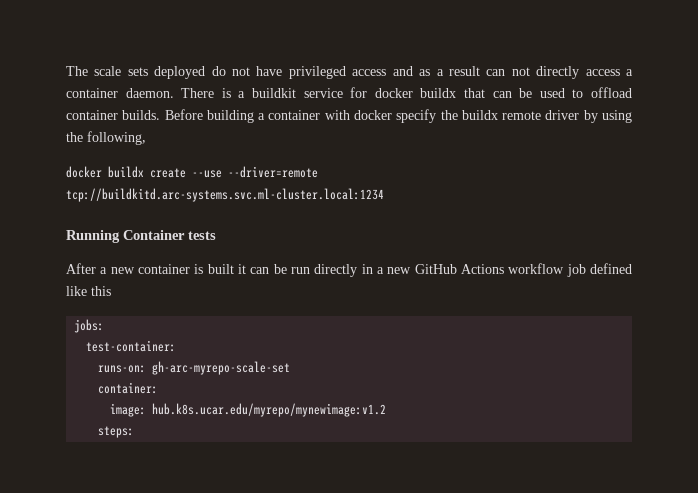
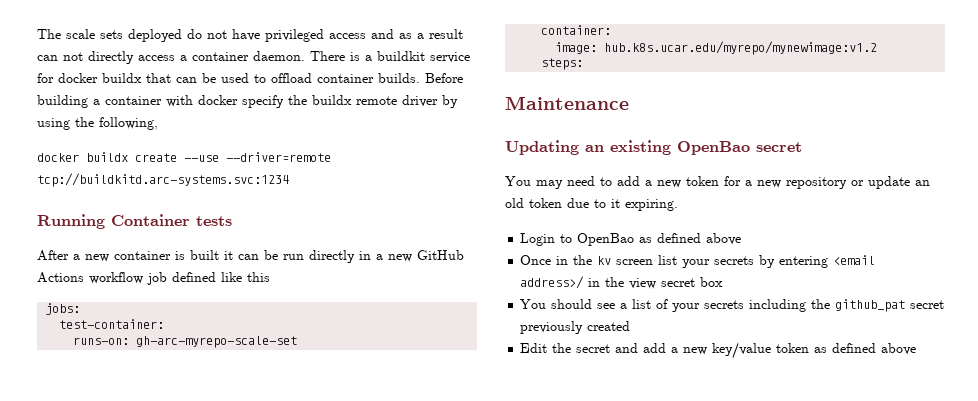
- docker buildx create --use --driver=remote tcp://buildkitd.arc-systems.svc.ml-cluster.local:1234
+ docker buildx create --use --driver=remote tcp://buildkitd.arc-systems.svc:1234
+ Maintenance
+ Updating an existing OpenBao secret
+ You may need to add a new token for a new repository or update an old token due to it expiring.
+ Login to OpenBao as defined above
+ Once in the kv screen list your secrets by entering <email address>/ in the view secret box
+ You should see a list of your secrets including the github_pat secret previously created
+ Edit the secret and add a new key/value token as defined above

